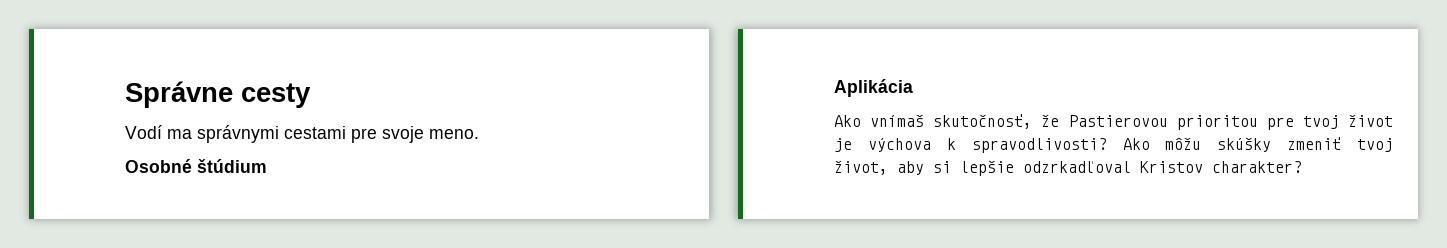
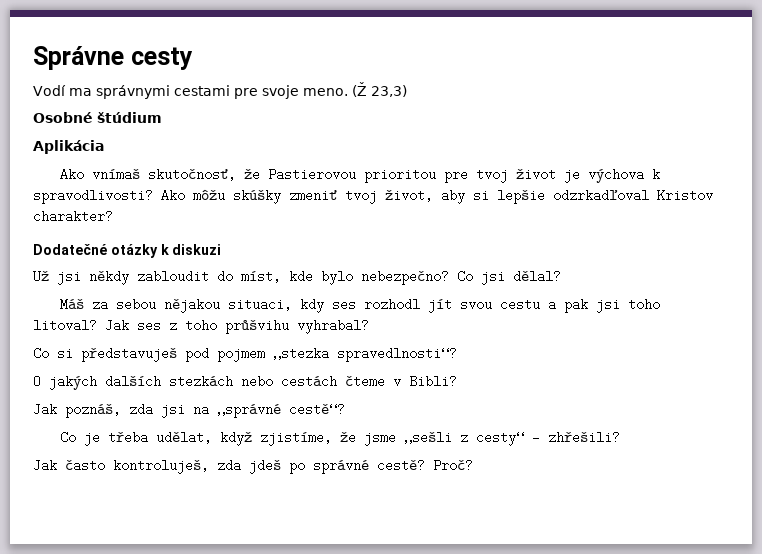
+ (Ž 23,3)
+ Dodatečné otázky k diskuzi
+ Už jsi někdy zabloudit do míst, kde bylo nebezpečno? Co jsi dělal?
+ Máš za sebou nějakou situaci, kdy ses rozhodl jít svou cestu a pak jsi toho litoval? Jak ses z toho průšvihu vyhrabal?
+ Co si představuješ pod pojmem „stezka spravedlnosti“?
+ O jakých dalších stezkách nebo cestách čteme v Bibli?
+ Jak poznáš, zda jsi na „správné cestě“?
+ Co je třeba udělat, když zjistíme, že jsme „sešli z cesty“ – zhřešili?
+ Jak často kontroluješ, zda jdeš po správné cestě? Proč?

